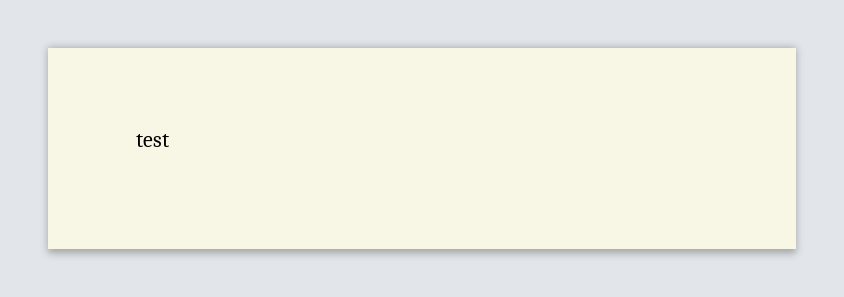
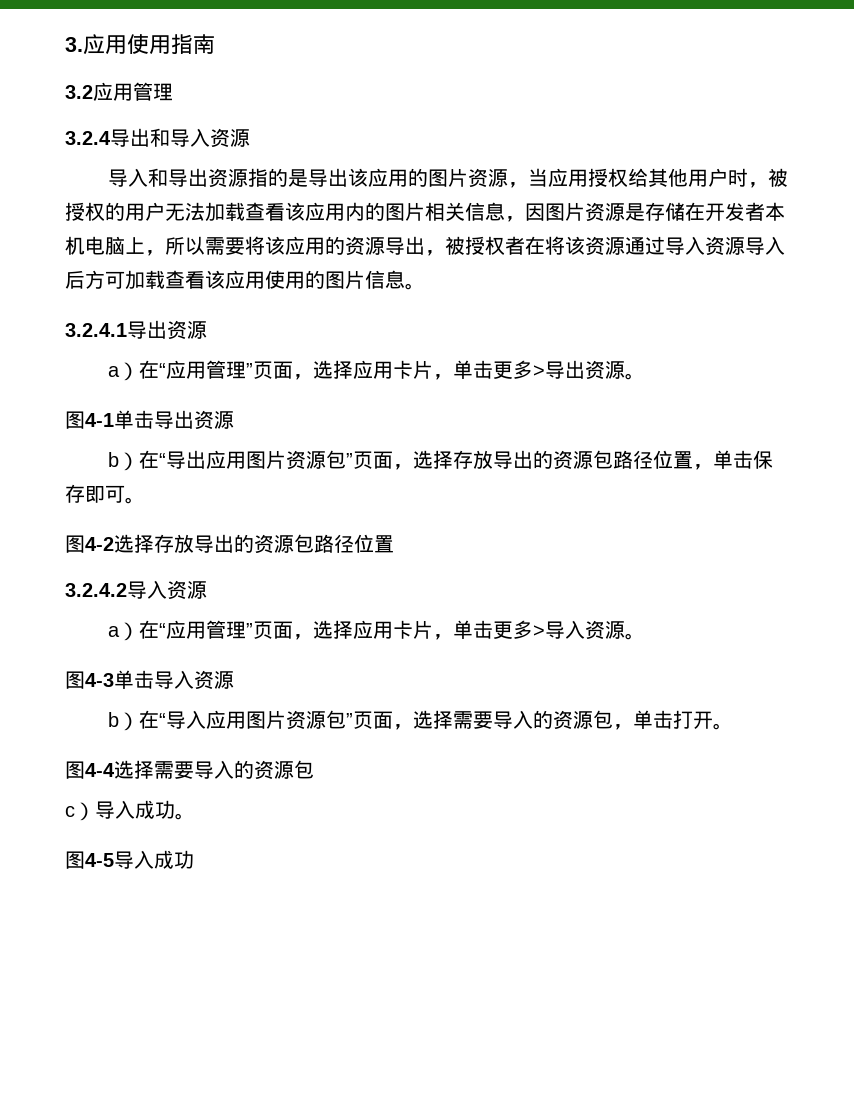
- test
+ 3.应用使用指南
+ 3.2应用管理
+ 3.2.4导出和导入资源
+ 导入和导出资源指的是导出该应用的图片资源，当应用授权给其他用户时，被授权的用户无法加载查看该应用内的图片相关信息，因图片资源是存储在开发者本机电脑上，所以需要将该应用的资源导出，被授权者在将该资源通过导入资源导入后方可加载查看该应用使用的图片信息。
+ 3.2.4.1导出资源
+ a）在“应用管理”页面，选择应用卡片，单击更多>导出资源。
+ 图4-1单击导出资源
+ b）在“导出应用图片资源包”页面，选择存放导出的资源包路径位置，单击保存即可。
+ 图4-2选择存放导出的资源包路径位置
+ 3.2.4.2导入资源
+ a）在“应用管理”页面，选择应用卡片，单击更多>导入资源。
+ 图4-3单击导入资源
+ b）在“导入应用图片资源包”页面，选择需要导入的资源包，单击打开。
+ 图4-4选择需要导入的资源包
+ c）导入成功。
+ 图4-5导入成功

